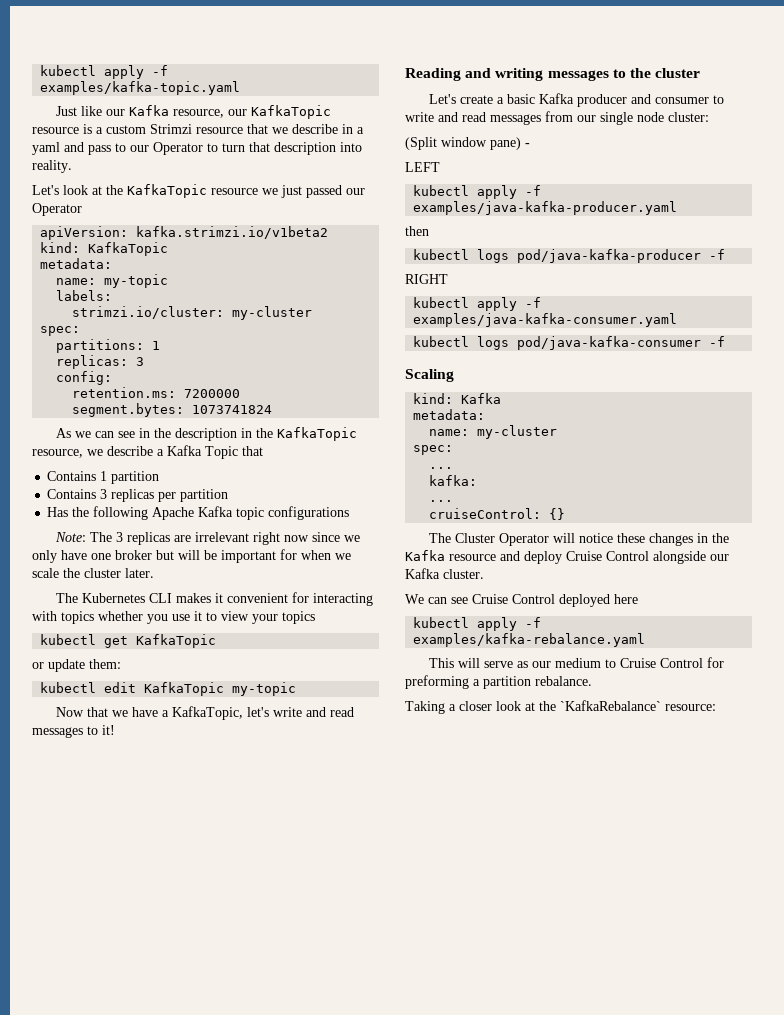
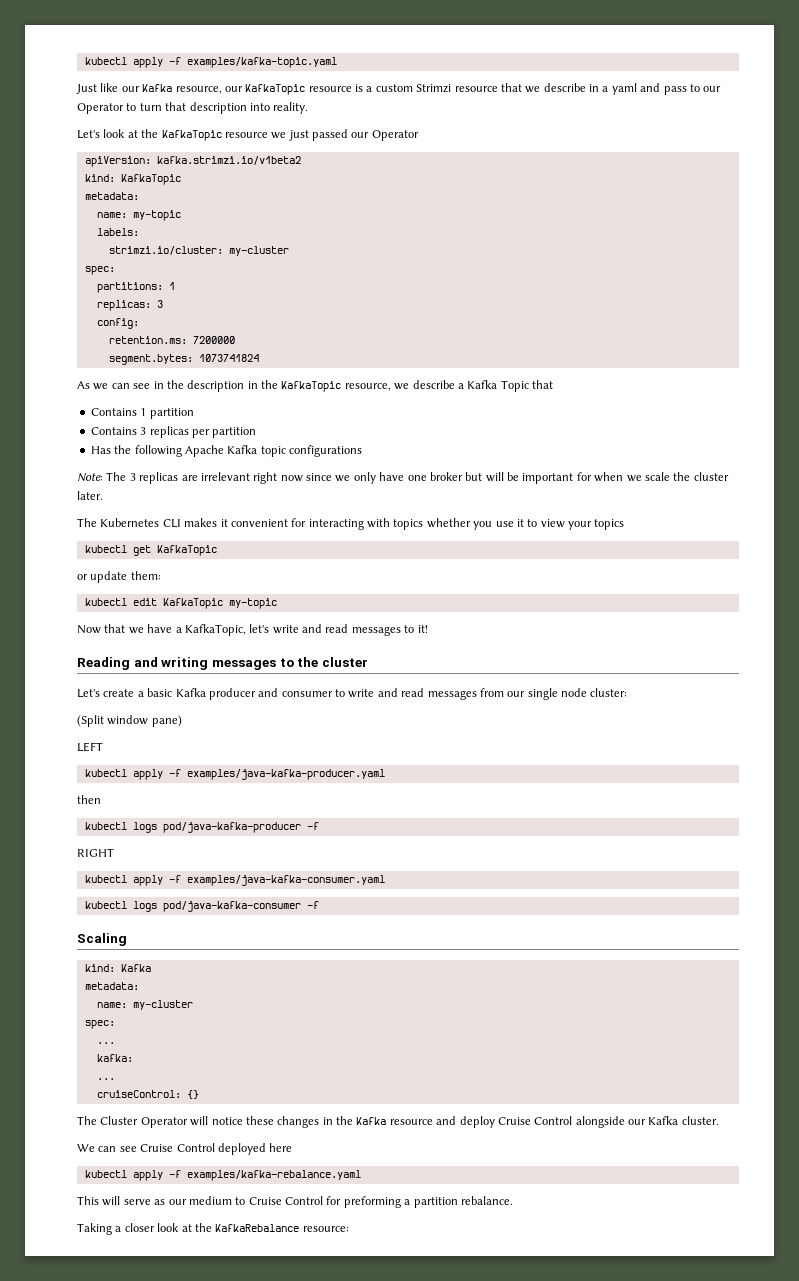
- (Split window pane) -
+ (Split window pane)
- Taking a closer look at the `KafkaRebalance` resource:
+ Taking a closer look at the KafkaRebalance resource:

